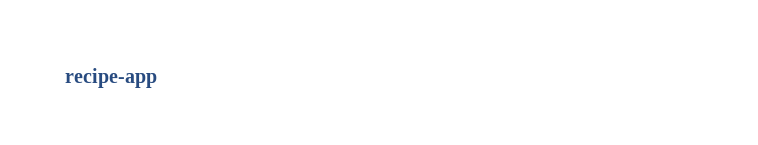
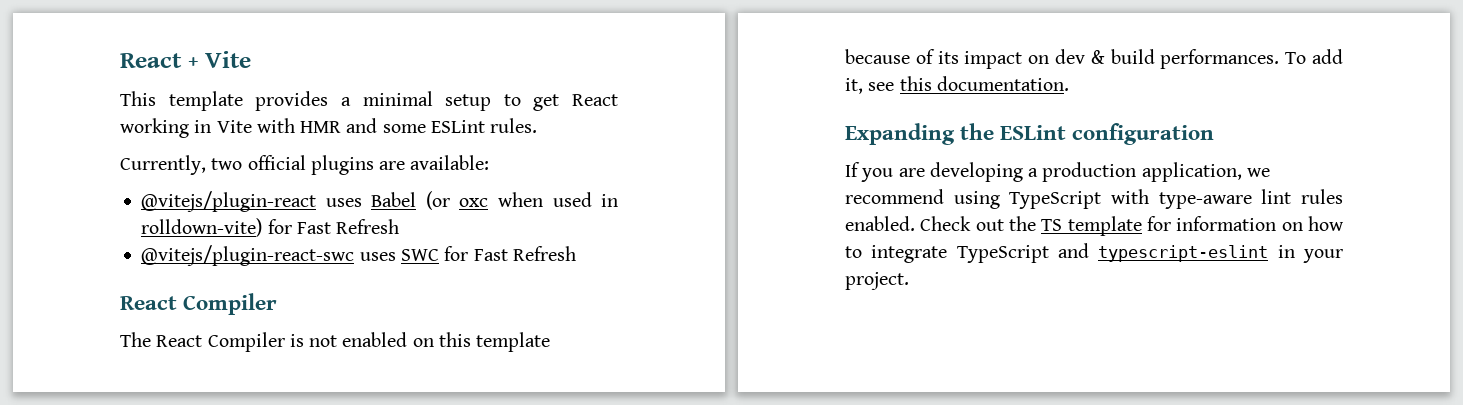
- recipe-app
+ React + Vite
+ This template provides a minimal setup to get React working in Vite with HMR and some ESLint rules.
+ Currently, two official plugins are available:
+ @vitejs/plugin-react uses Babel (or oxc when used in rolldown-vite) for Fast Refresh
+ @vitejs/plugin-react-swc uses SWC for Fast Refresh
+ React Compiler
+ The React Compiler is not enabled on this template because of its impact on dev & build performances. To add it, see this documentation.
+ Expanding the ESLint configuration
+ If you are developing a production application, we recommend using TypeScript with type-aware lint rules enabled. Check out the TS template for information on how to integrate TypeScript and typescript-eslint in your project.

